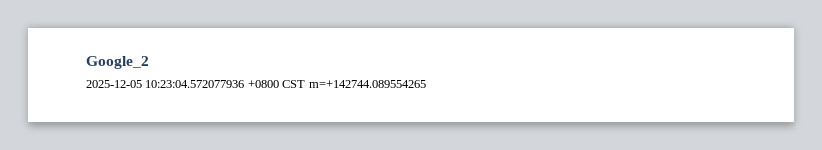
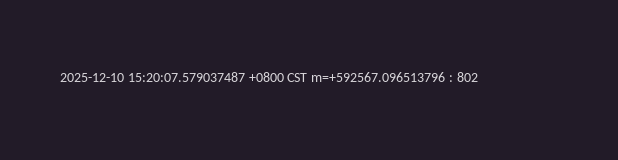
- Google_2
- 2025-12-05 10:23:04.572077936 +0800 CST m=+142744.089554265
+ 2025-12-10 15:20:07.579037487 +0800 CST m=+592567.096513796 : 802

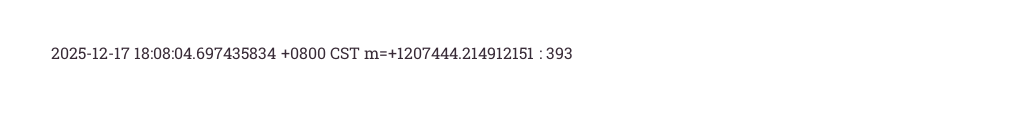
- 2025-12-10 15:20:07.579037487 +0800 CST m=+592567.096513796 : 802
+ 2025-12-17 18:08:04.697435834 +0800 CST m=+1207444.214912151 : 393

